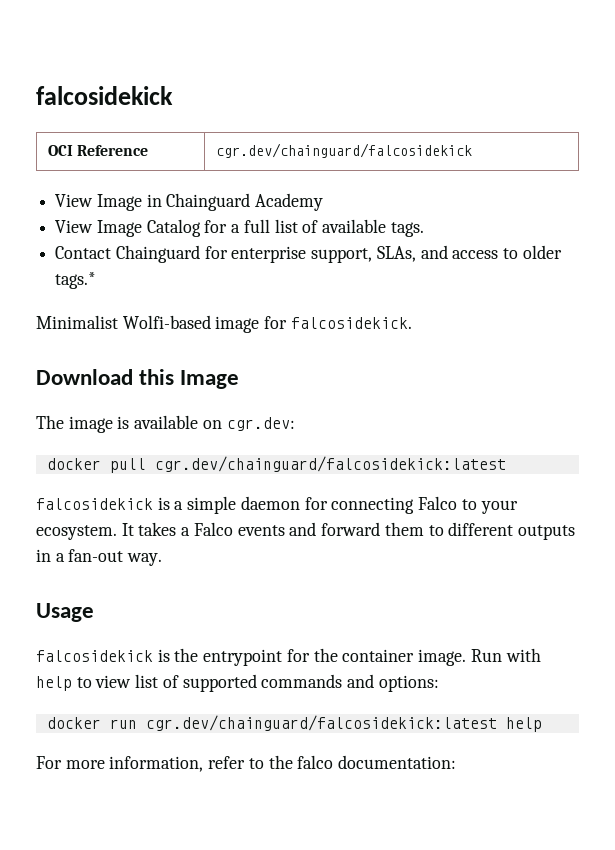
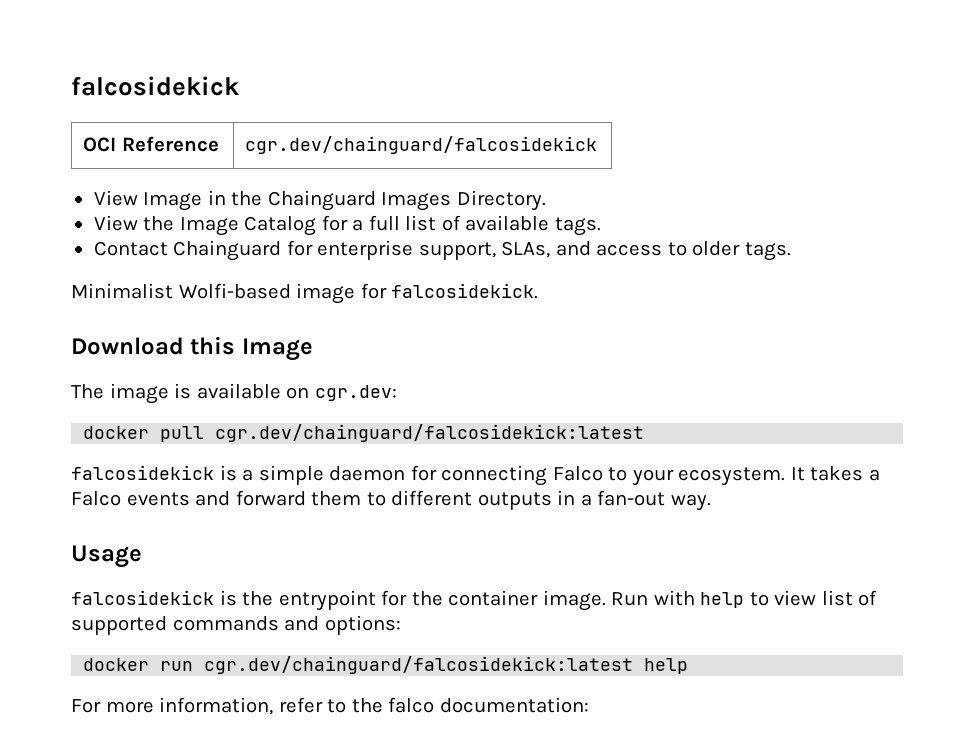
- View Image in Chainguard Academy
- View Image Catalog for a full list of available tags.
+ View Image in the Chainguard Images Directory.
+ View the Image Catalog for a full list of available tags.
- Contact Chainguard for enterprise support, SLAs, and access to older tags.*
+ Contact Chainguard for enterprise support, SLAs, and access to older tags.

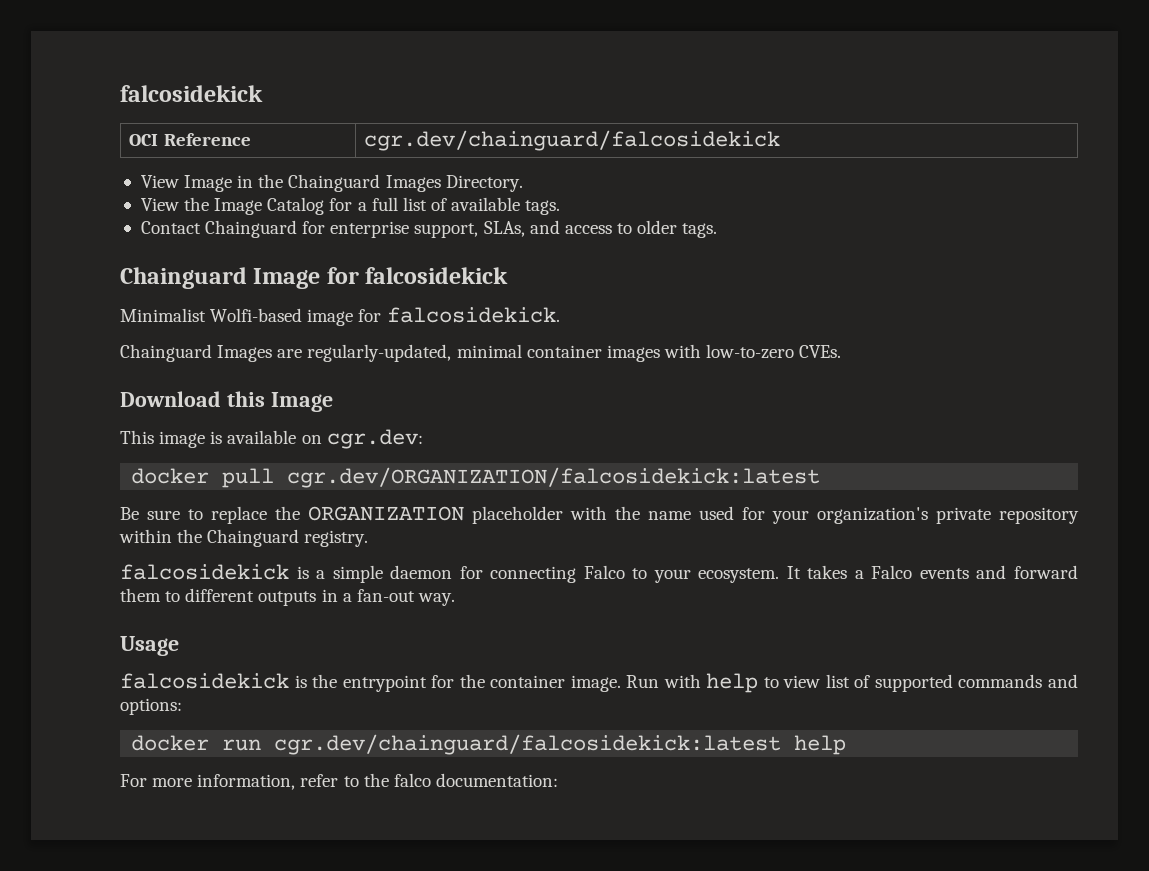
+ Chainguard Image for falcosidekick
+ Chainguard Images are regularly-updated, minimal container images with low-to-zero CVEs.
- The image is available on cgr.dev:
+ This image is available on cgr.dev:
- docker pull cgr.dev/chainguard/falcosidekick:latest
+ docker pull cgr.dev/ORGANIZATION/falcosidekick:latest
+ Be sure to replace the ORGANIZATION placeholder with the name used for your organization's private repository within the Chainguard registry.

